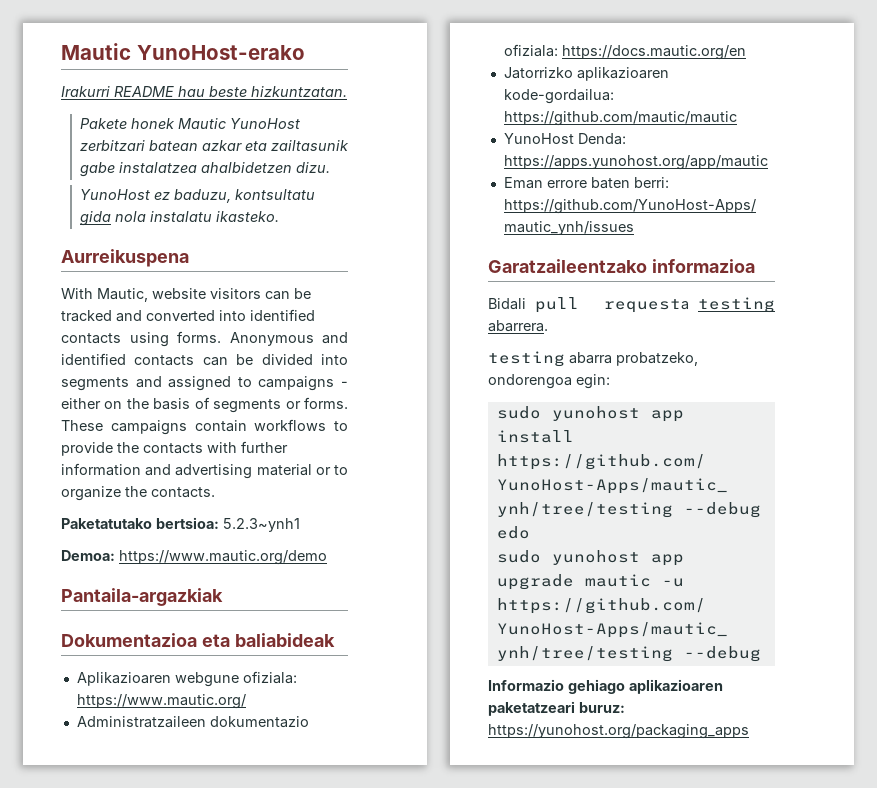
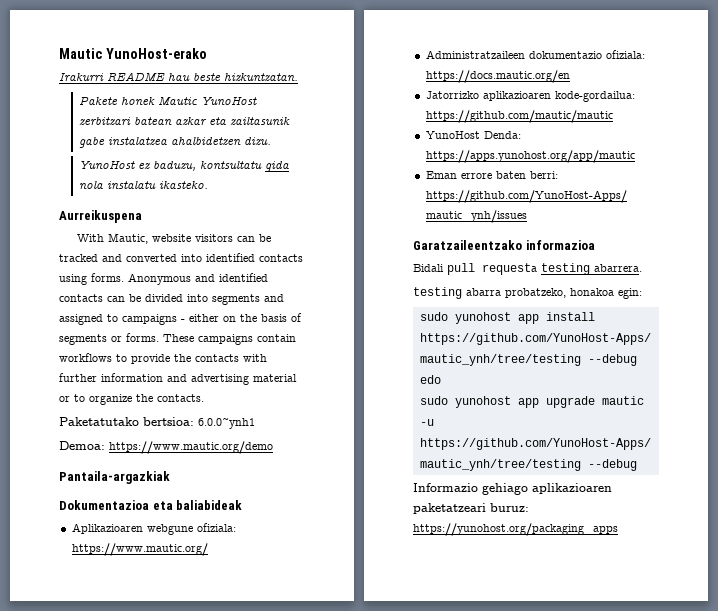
- Paketatutako bertsioa: 5.2.3~ynh1
+ Paketatutako bertsioa: 6.0.0~ynh1
- testing abarra probatzeko, ondorengoa egin:
+ testing abarra probatzeko, honakoa egin:

